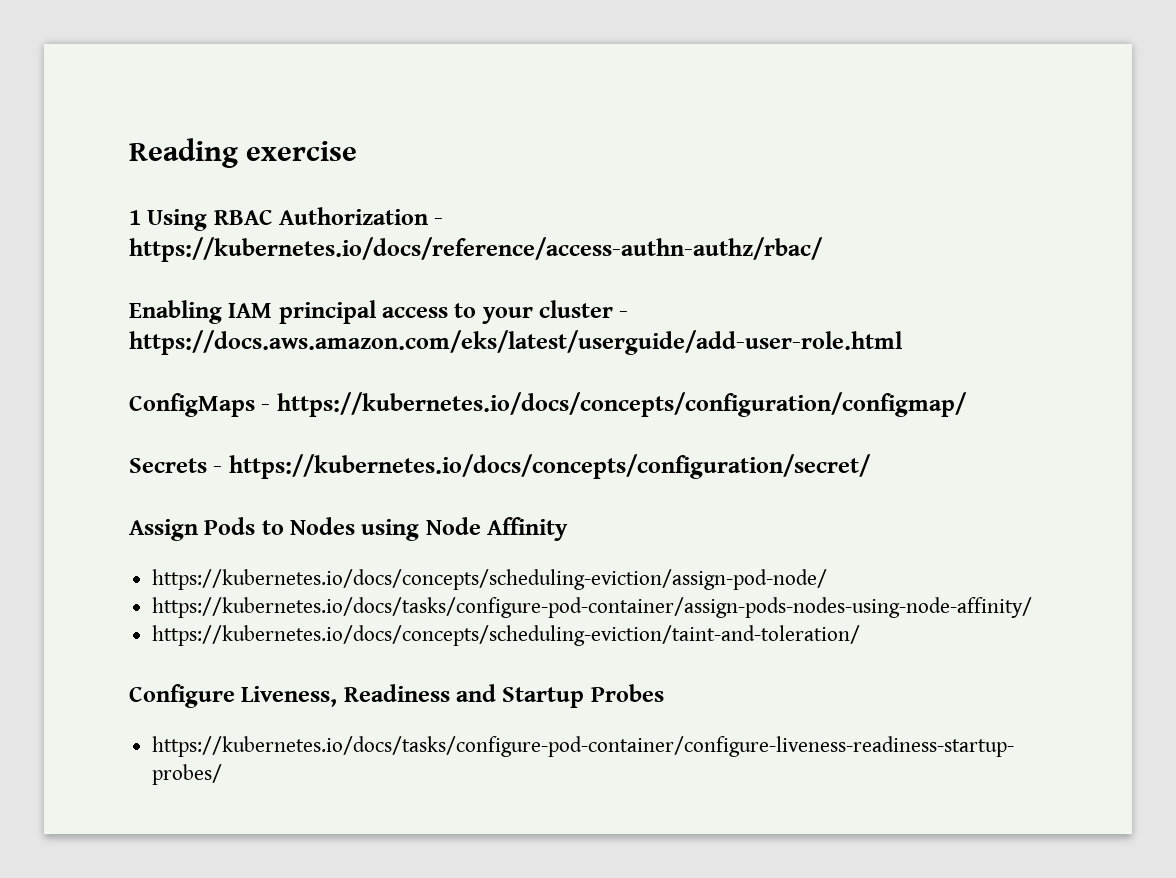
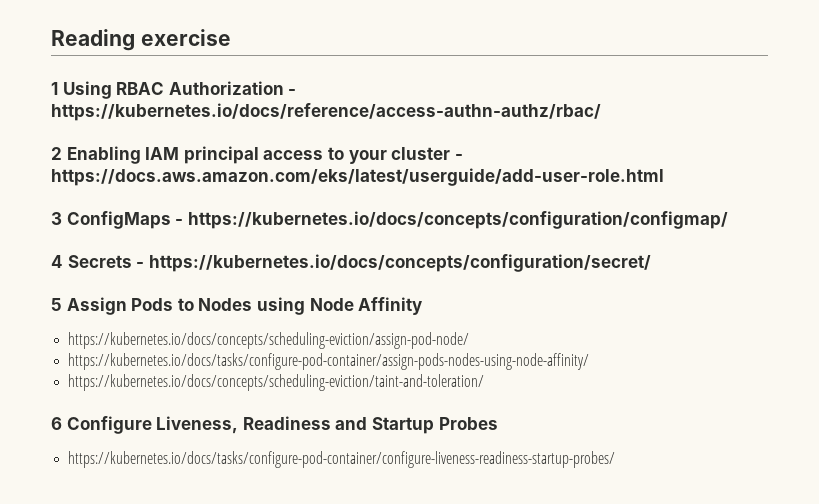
- Enabling IAM principal access to your cluster - https://docs.aws.amazon.com/eks/latest/userguide/add-user-role.html
+ 2 Enabling IAM principal access to your cluster - https://docs.aws.amazon.com/eks/latest/userguide/add-user-role.html
- ConfigMaps - https://kubernetes.io/docs/concepts/configuration/configmap/
+ 3 ConfigMaps - https://kubernetes.io/docs/concepts/configuration/configmap/
- Secrets - https://kubernetes.io/docs/concepts/configuration/secret/
+ 4 Secrets - https://kubernetes.io/docs/concepts/configuration/secret/
- Assign Pods to Nodes using Node Affinity
+ 5 Assign Pods to Nodes using Node Affinity
- Configure Liveness, Readiness and Startup Probes
+ 6 Configure Liveness, Readiness and Startup Probes

